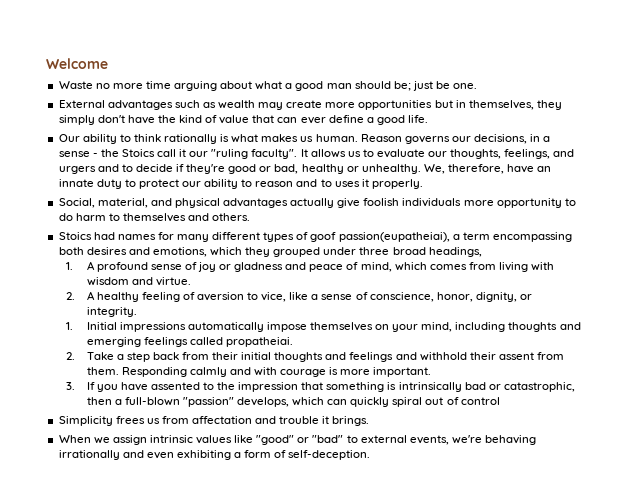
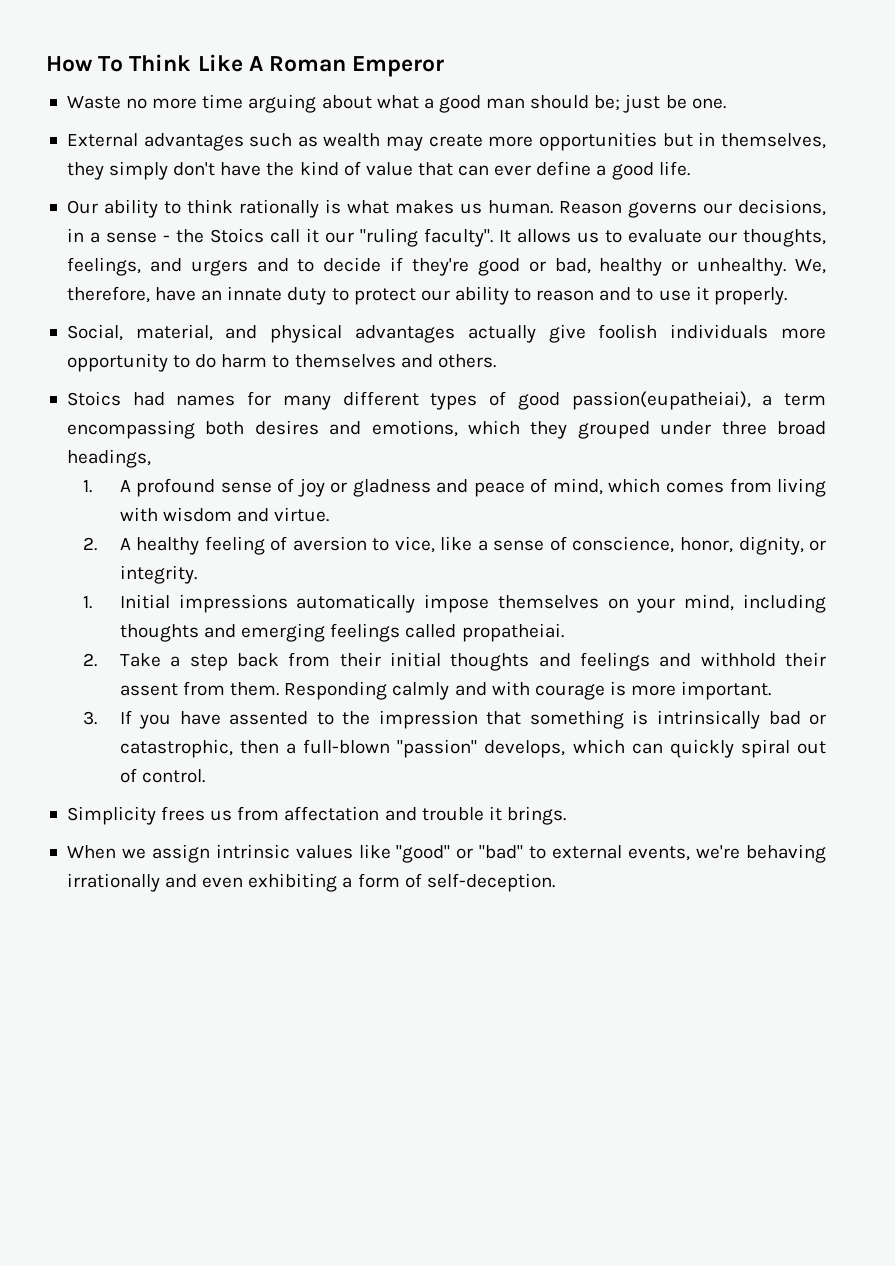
- Welcome
+ How To Think Like A Roman Emperor
- We, therefore, have an innate duty to protect our ability to reason and to uses it properly.
+ We, therefore, have an innate duty to protect our ability to reason and to use it properly.
- Stoics had names for many different types of goof passion(eupatheiai), a term encompassing both desires and emotions, which they grouped under three broad headings,
+ Stoics had names for many different types of good passion(eupatheiai), a term encompassing both desires and emotions, which they grouped under three broad headings,
- 3. If you have assented to the impression that something is intrinsically bad or catastrophic, then a full-blown "passion" develops, which can quickly spiral out of control
+ 3. If you have assented to the impression that something is intrinsically bad or catastrophic, then a full-blown "passion" develops, which can quickly spiral out of control.

